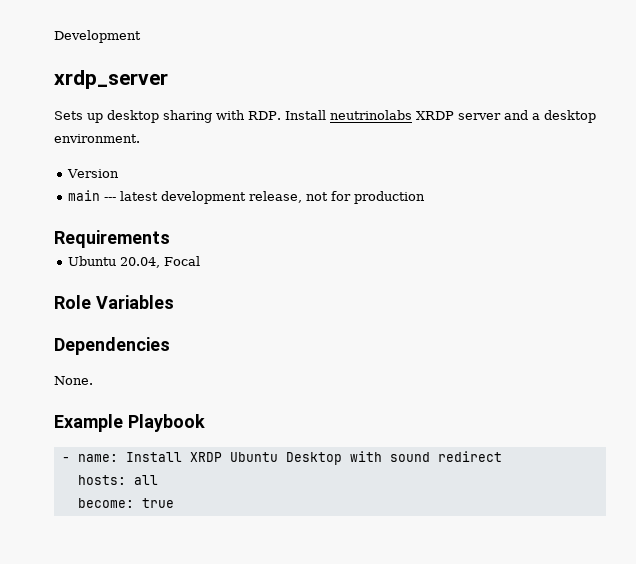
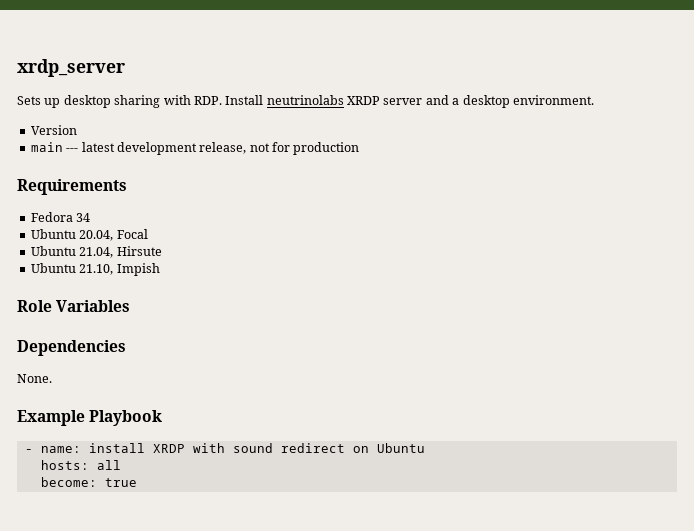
- Development
+ Fedora 34
+ Ubuntu 21.04, Hirsute
+ Ubuntu 21.10, Impish
- - name: Install XRDP Ubuntu Desktop with sound redirect
+ - name: install XRDP with sound redirect on Ubuntu

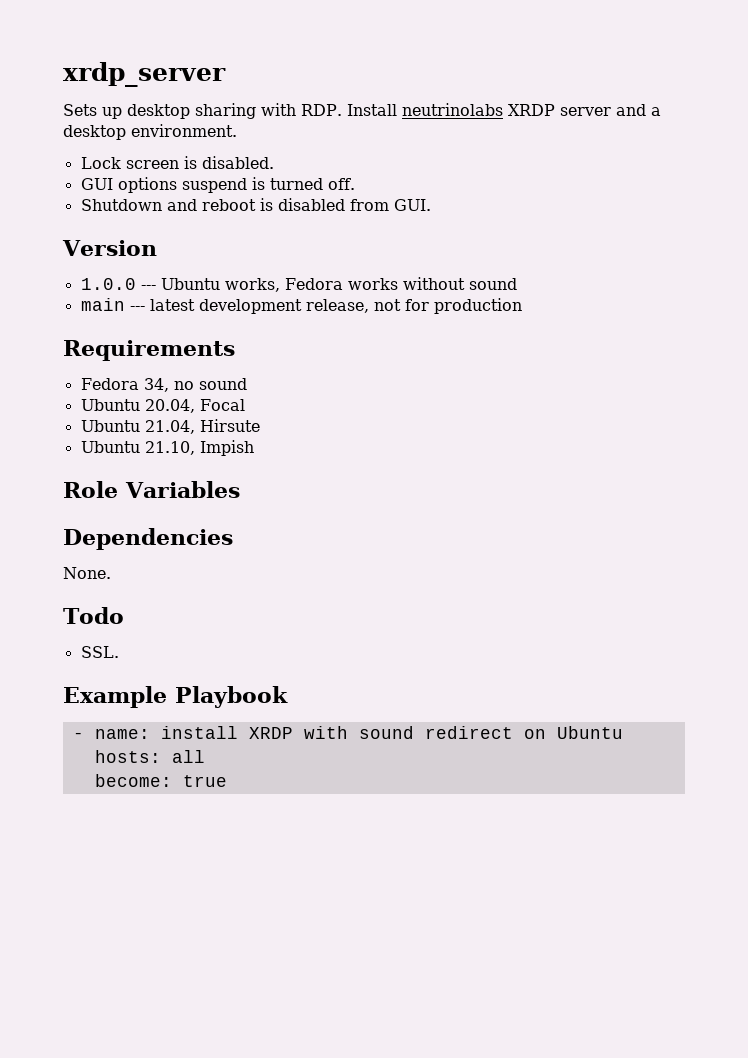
+ Lock screen is disabled.
+ GUI options suspend is turned off.
+ Shutdown and reboot is disabled from GUI.
  Version
+ 1.0.0 --- Ubuntu works, Fedora works without sound
- Fedora 34
+ Fedora 34, no sound
+ Todo
+ SSL.

